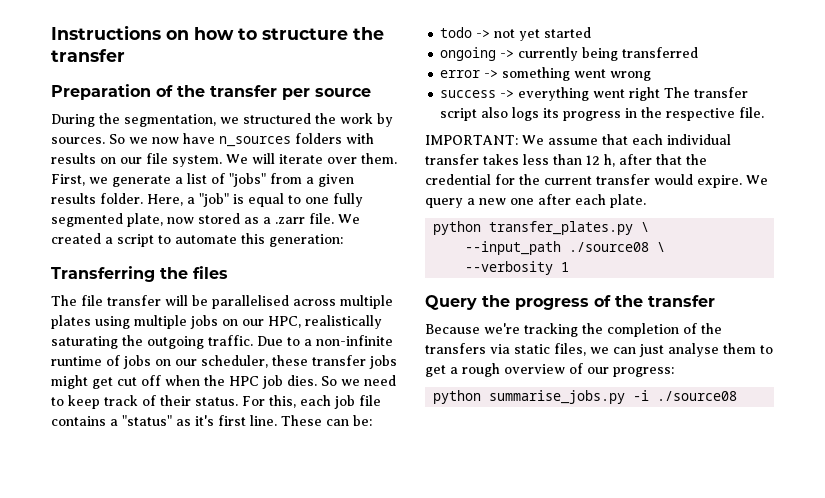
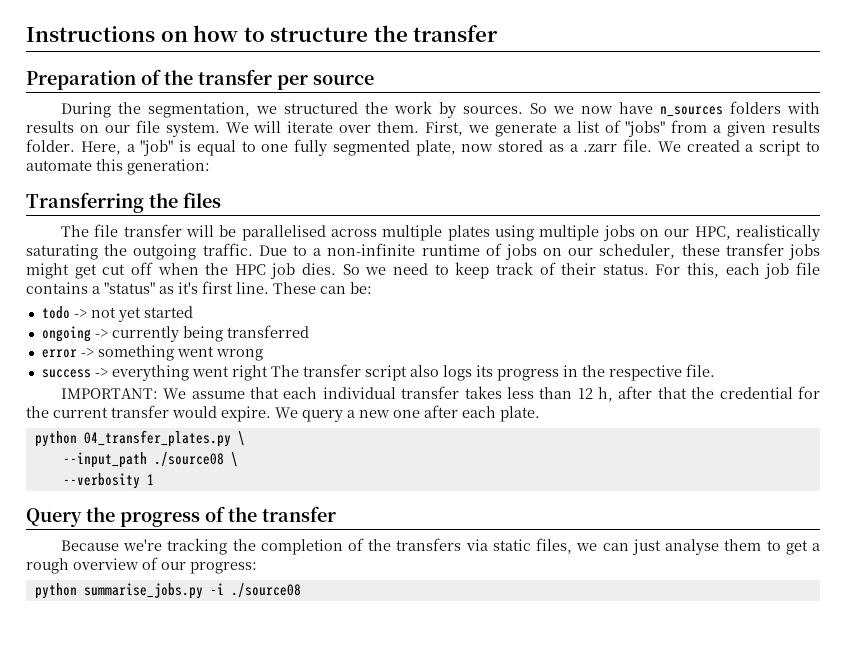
- python transfer_plates.py \
+ python 04_transfer_plates.py \

